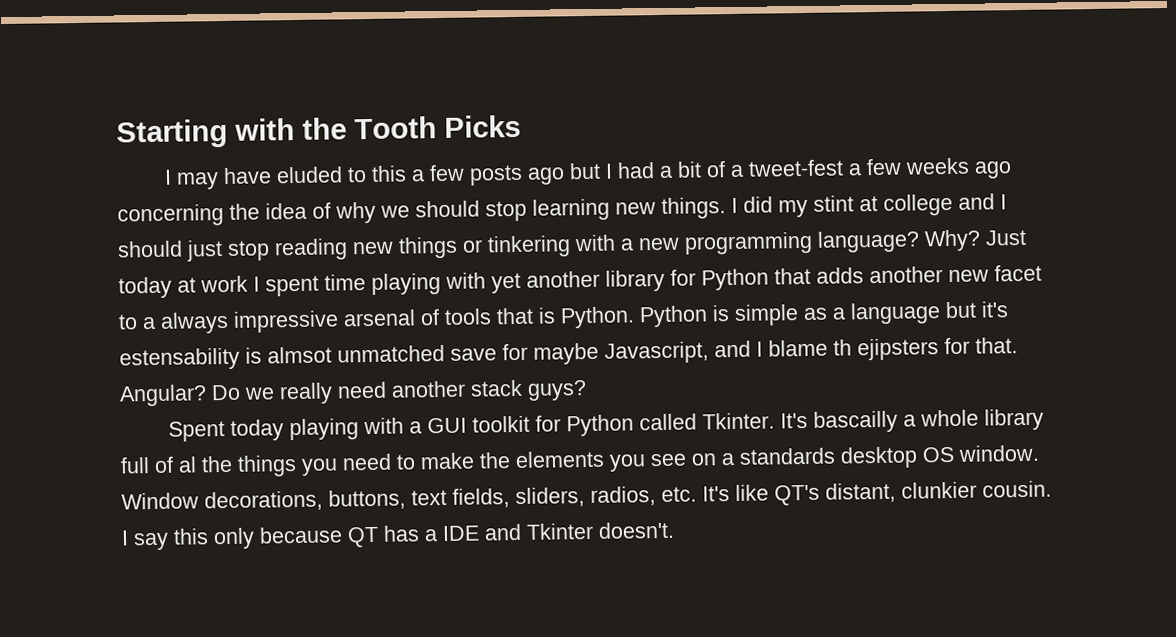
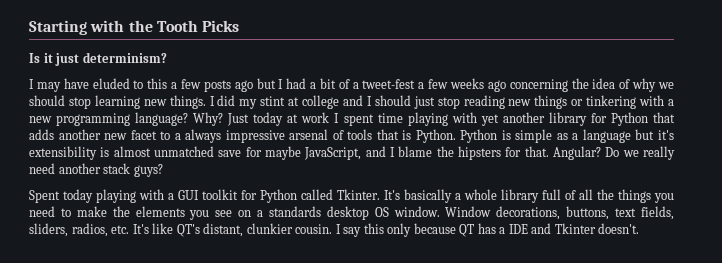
+ Is it just determinism?
- Python is simple as a language but it's estensability is almsot unmatched save for maybe Javascript, and I blame th ejipsters for that.
+ Python is simple as a language but it's extensibility is almost unmatched save for maybe JavaScript, and I blame the hipsters for that.
- It's bascailly a whole library full of al the things you need to make the elements you see on a standards desktop OS window.
+ It's basically a whole library full of all the things you need to make the elements you see on a standards desktop OS window.

